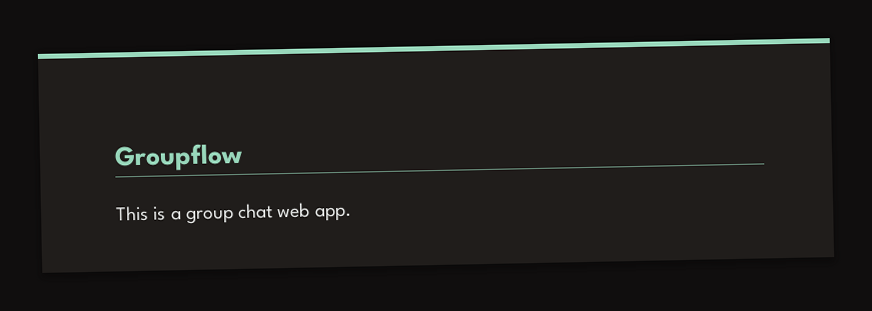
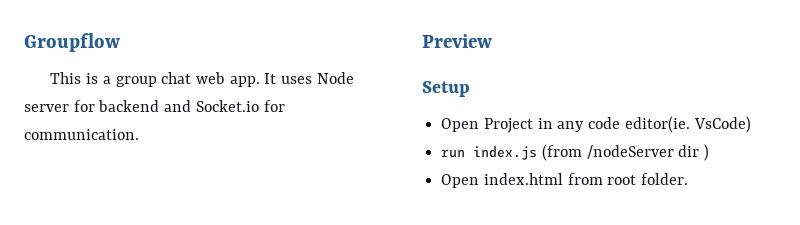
+ It uses Node server for backend and Socket.io for communication.
+ Preview
+ Setup
+ Open Project in any code editor(ie. VsCode)
+ run index.js (from /nodeServer dir )
+ Open index.html from root folder.

